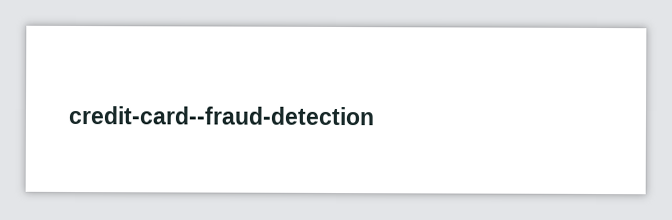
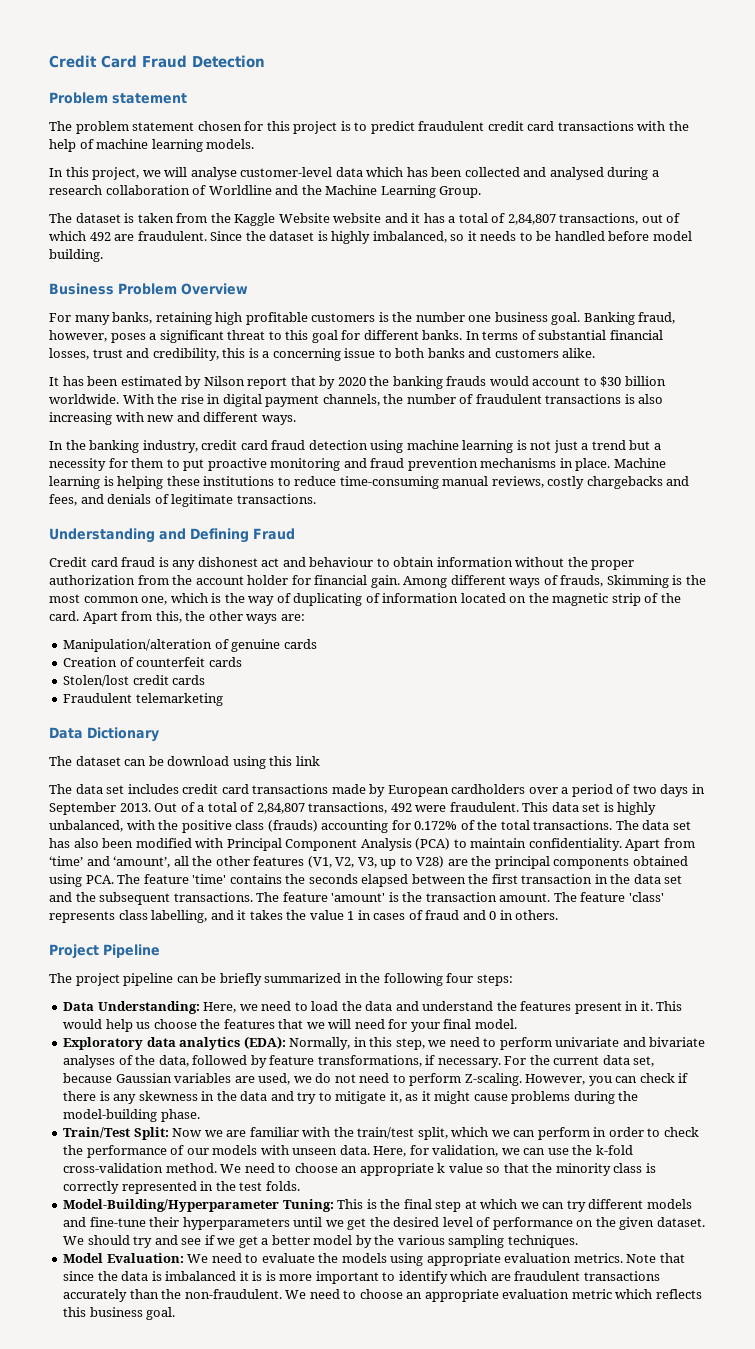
- credit-card--fraud-detection
+ Credit Card Fraud Detection
+ Problem statement
+ The problem statement chosen for this project is to predict fraudulent credit card transactions with the help of machine learning models.
+ In this project, we will analyse customer-level data which has been collected and analysed during a research collaboration of Worldline and the Machine Learning Group.
+ The dataset is taken from the Kaggle Website website and it has a total of 2,84,807 transactions, out of which 492 are fraudulent. Since the dataset is highly imbalanced, so it needs to be handled before model building.
+ Business Problem Overview
+ For many banks, retaining high profitable customers is the number one business goal. Banking fraud, however, poses a significant threat to this goal for different banks. In terms of substantial financial losses, trust and credibility, this is a concerning issue to both banks and customers alike.
+ It has been estimated by Nilson report that by 2020 the banking frauds would account to $30 billion worldwide. With the rise in digital payment channels, the number of fraudulent transactions is also increasing with new and different ways.
+ In the banking industry, credit card fraud detection using machine learning is not just a trend but a necessity for them to put proactive monitoring and fraud prevention mechanisms in place. Machine learning is helping these institutions to reduce time-consuming manual reviews, costly chargebacks and fees, and denials of legitimate transactions.
+ Understanding and Defining Fraud
+ Credit card fraud is any dishonest act and behaviour to obtain information without the proper authorization from the account holder for financial gain. Among different ways of frauds, Skimming is the most common one, which is the way of duplicating of information located on the magnetic strip of the card. Apart from this, the other ways are:
+ Manipulation/alteration of genuine cards
+ Creation of counterfeit cards
+ Stolen/lost credit cards
+ Fraudulent telemarketing
+ Data Dictionary
+ The dataset can be download using this link
+ The data set includes credit card transactions made by European cardholders over a period of two days in September 2013. Out of a total of 2,84,807 transactions, 492 were fraudulent. This data set is highly unbalanced, with the positive class (frauds) accounting for 0.172% of the total transactions. The data set has also been modified with Principal Component Analysis (PCA) to maintain confidentiality. Apart from ‘time’ and ‘amount’, all the other features (V1, V2, V3, up to V28) are the principal components obtained using PCA. The feature 'time' contains the seconds elapsed between the first transaction in the data set and the subsequent transactions. The feature 'amount' is the transaction amount. The feature 'class' represents class labelling, and it takes the value 1 in cases of fraud and 0 in others.
+ Project Pipeline
+ The project pipeline can be briefly summarized in the following four steps:
+ Data Understanding: Here, we need to load the data and understand the features present in it. This would help us choose the features that we will need for your final model.
+ Exploratory data analytics (EDA): Normally, in this step, we need to perform univariate and bivariate analyses of the data, followed by feature transformations, if necessary. For the current data set, because Gaussian variables are used, we do not need to perform Z-scaling. However, you can check if there is any skewness in the data and try to mitigate it, as it might cause problems during the model-building phase.
+ Train/Test Split: Now we are familiar with the train/test split, which we can perform in order to check the performance of our models with unseen data. Here, for validation, we can use the k-fold cross-validation method. We need to choose an appropriate k value so that the minority class is correctly represented in the test folds.
+ Model-Building/Hyperparameter Tuning: This is the final step at which we can try different models and fine-tune their hyperparameters until we get the desired level of performance on the given dataset. We should try and see if we get a better model by the various sampling techniques.
+ Model Evaluation: We need to evaluate the models using appropriate evaluation metrics. Note that since the data is imbalanced it is is more important to identify which are fraudulent transactions accurately than the non-fraudulent. We need to choose an appropriate evaluation metric which reflects this business goal.

